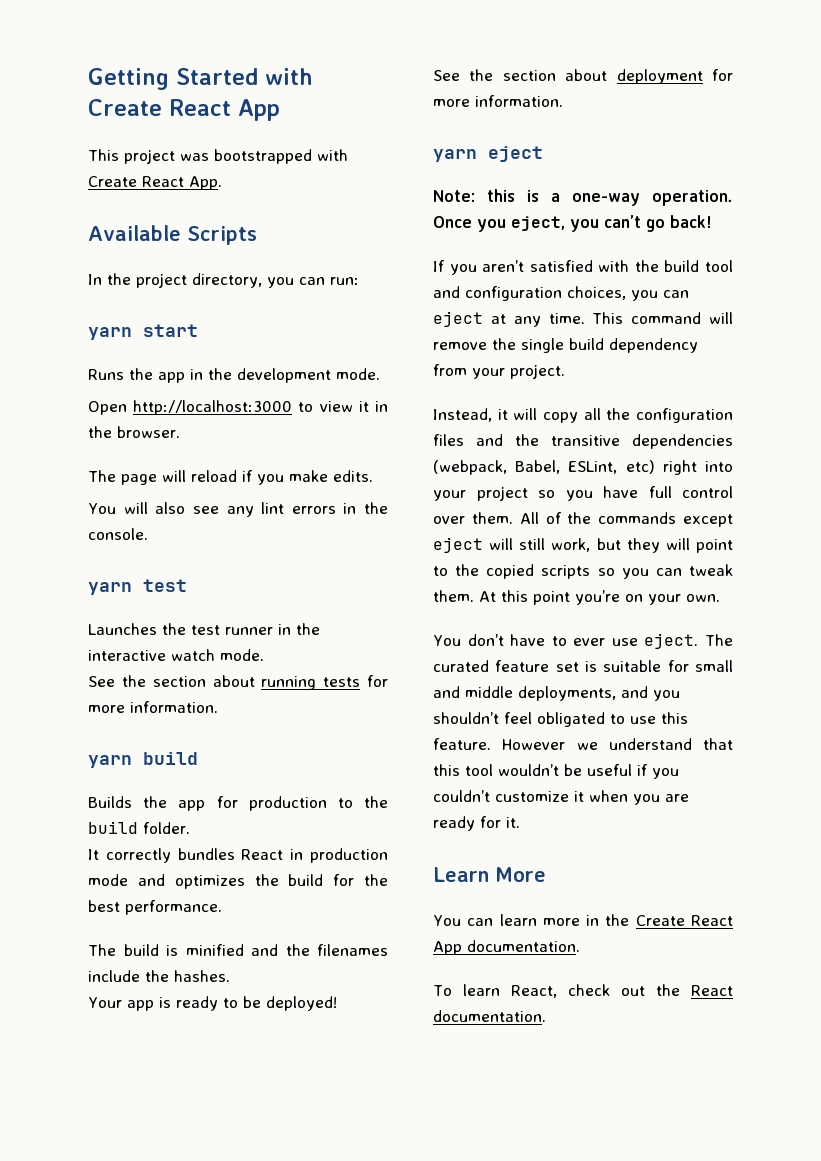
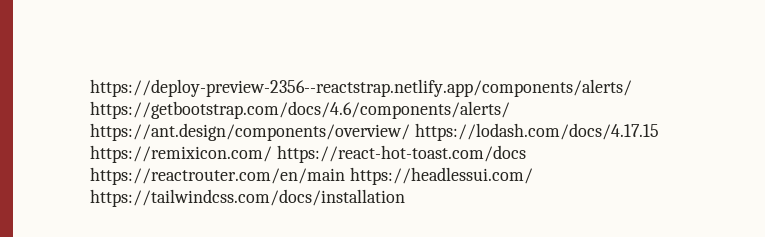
- Getting Started with Create React App
- This project was bootstrapped with Create React App.
- Available Scripts
- In the project directory, you can run:
- yarn start
- Runs the app in the development mode.
- Open http://localhost:3000 to view it in the browser.
- The page will reload if you make edits.
- You will also see any lint errors in the console.
- yarn test
- Launches the test runner in the interactive watch mode.
- See the section about running tests for more information.
- yarn build
- Builds the app for production to the build folder.
- It correctly bundles React in production mode and optimizes the build for the best performance.
- The build is minified and the filenames include the hashes.
- Your app is ready to be deployed!
- See the section about deployment for more information.
- yarn eject
- Note: this is a one-way operation. Once you eject, you can’t go back!
- If you aren’t satisfied with the build tool and configuration choices, you can eject at any time. This command will remove the single build dependency from your project.
- Instead, it will copy all the configuration files and the transitive dependencies (webpack, Babel, ESLint, etc) right into your project so you have full control over them. All of the commands except eject will still work, but they will point to the copied scripts so you can tweak them. At this point you’re on your own.
- You don’t have to ever use eject. The curated feature set is suitable for small and middle deployments, and you shouldn’t feel obligated to use this feature. However we understand that this tool wouldn’t be useful if you couldn’t customize it when you are ready for it.
- Learn More
- You can learn more in the Create React App documentation.
- To learn React, check out the React documentation.
+ https://deploy-preview-2356--reactstrap.netlify.app/components/alerts/ https://getbootstrap.com/docs/4.6/components/alerts/ https://ant.design/components/overview/ https://lodash.com/docs/4.17.15 https://remixicon.com/ https://react-hot-toast.com/docs https://reactrouter.com/en/main https://headlessui.com/ https://tailwindcss.com/docs/installation

